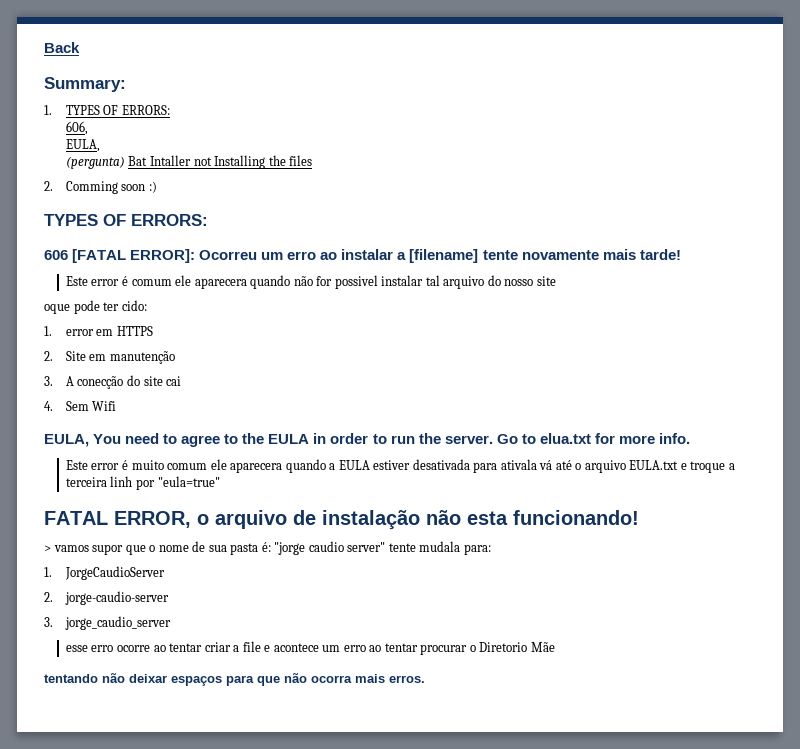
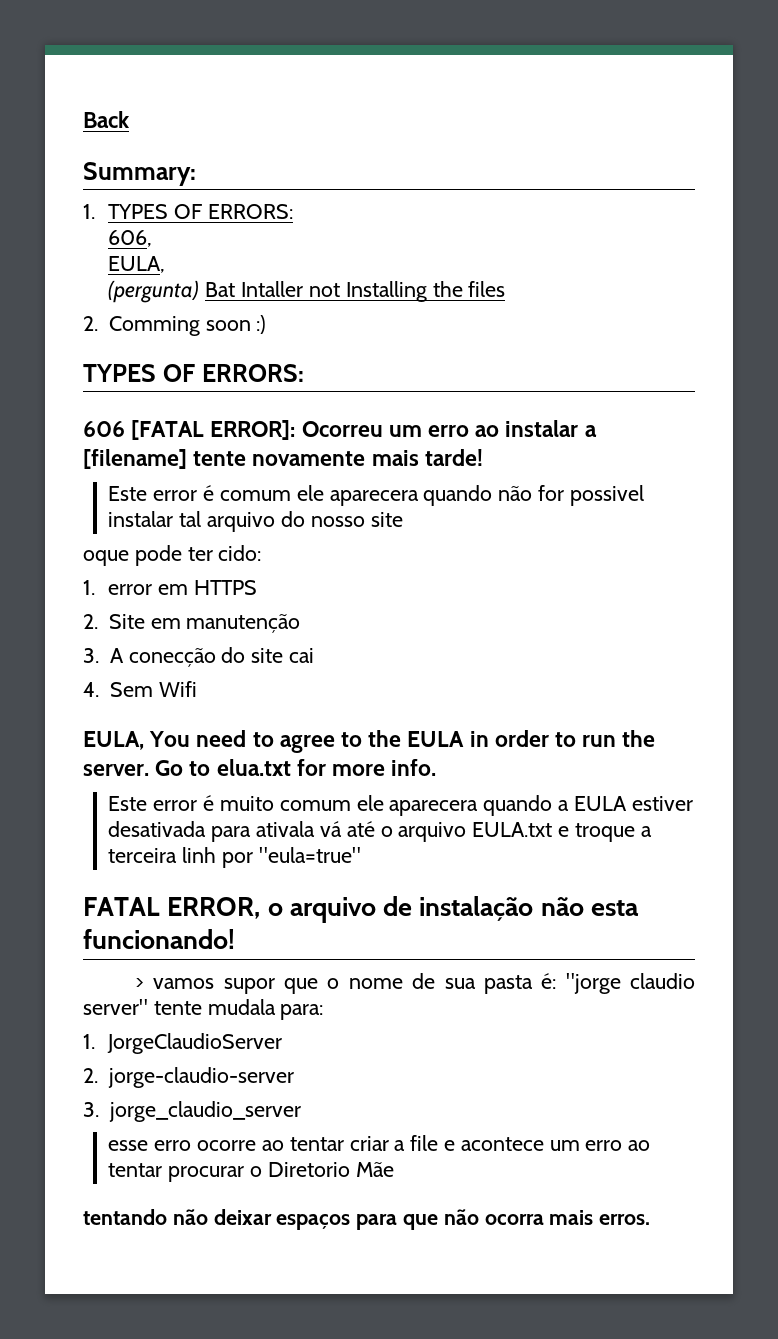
- > vamos supor que o nome de sua pasta é: "jorge caudio server" tente mudala para:
+ > vamos supor que o nome de sua pasta é: "jorge claudio server" tente mudala para:
- 1. JorgeCaudioServer
- 2. jorge-caudio-server
- 3. jorge_caudio_server
+ 1. JorgeClaudioServer
+ 2. jorge-claudio-server
+ 3. jorge_claudio_server

